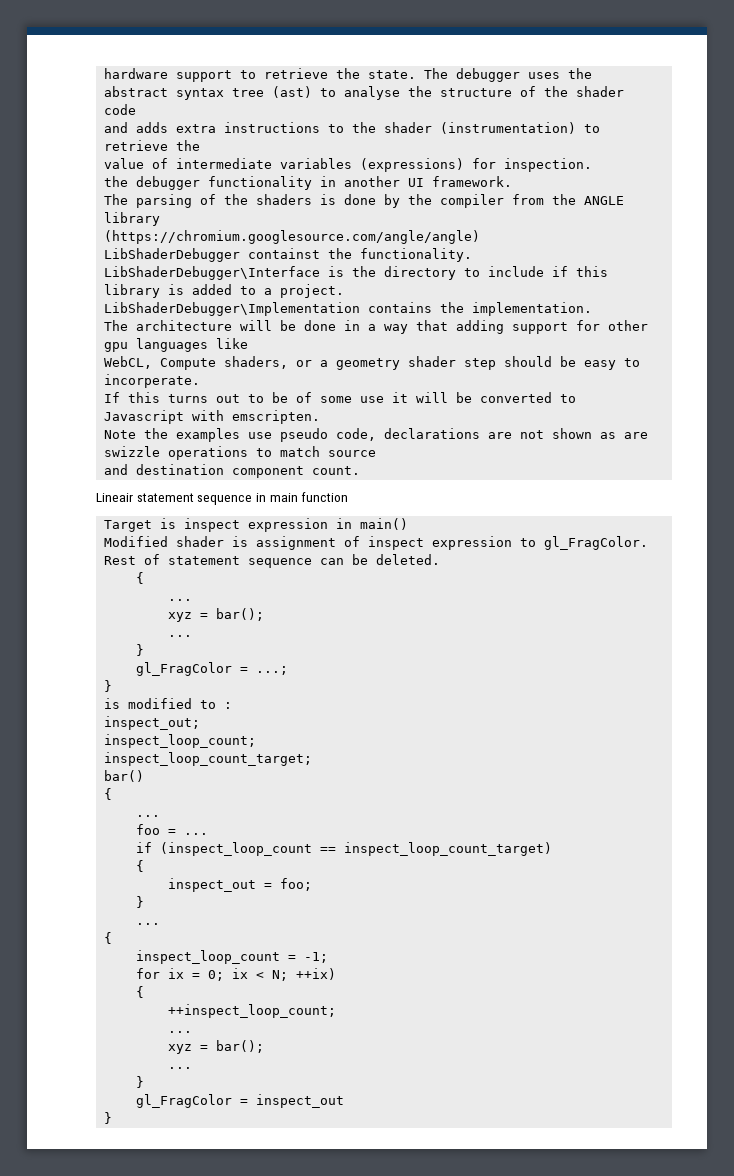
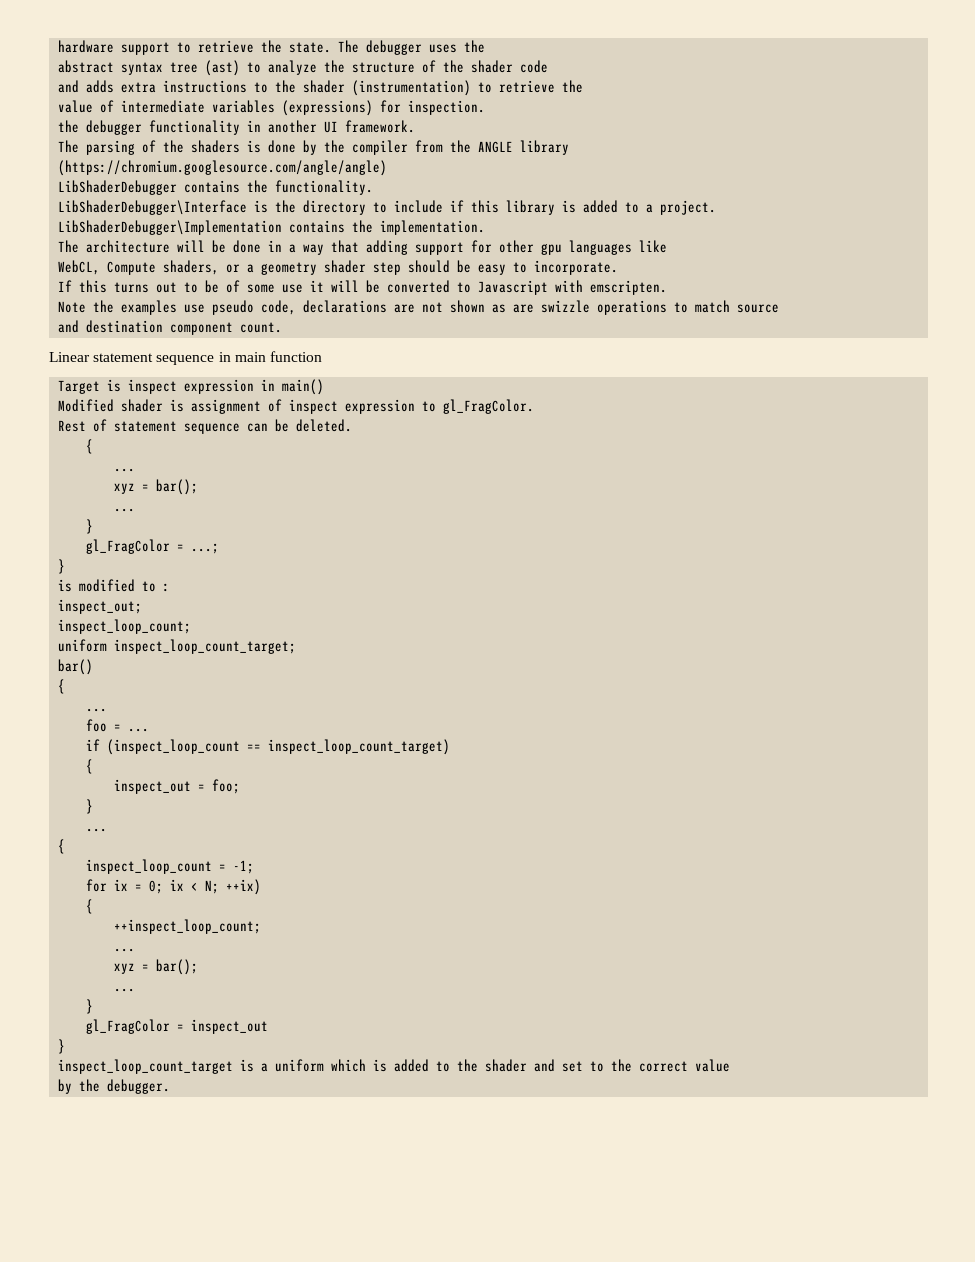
- abstract syntax tree (ast) to analyse the structure of the shader code
+ abstract syntax tree (ast) to analyze the structure of the shader code
- LibShaderDebugger containst the functionality.
+ LibShaderDebugger contains the functionality.
- WebCL, Compute shaders, or a geometry shader step should be easy to incorperate.
+ WebCL, Compute shaders, or a geometry shader step should be easy to incorporate.
- Lineair statement sequence in main function
+ Linear statement sequence in main function
- inspect_loop_count_target;
+ uniform inspect_loop_count_target;
+ inspect_loop_count_target is a uniform which is added to the shader and set to the correct value
+ by the debugger.

